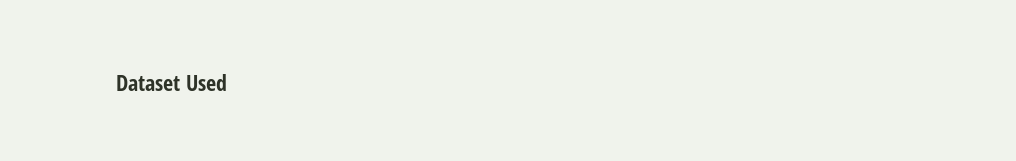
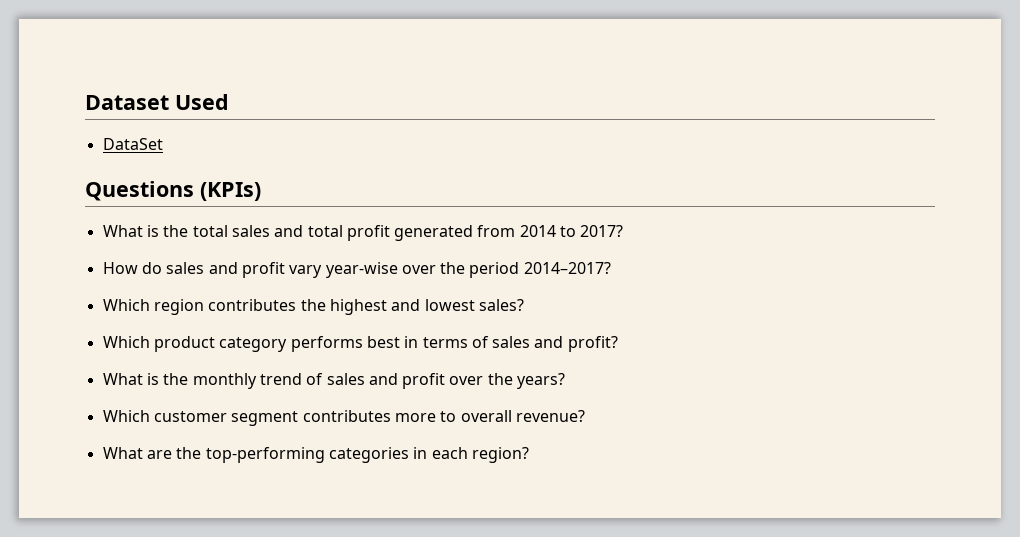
+ DataSet
+ Questions (KPIs)
+ What is the total sales and total profit generated from 2014 to 2017?
+ How do sales and profit vary year-wise over the period 2014–2017?
+ Which region contributes the highest and lowest sales?
+ Which product category performs best in terms of sales and profit?
+ What is the monthly trend of sales and profit over the years?
+ Which customer segment contributes more to overall revenue?
+ What are the top-performing categories in each region?

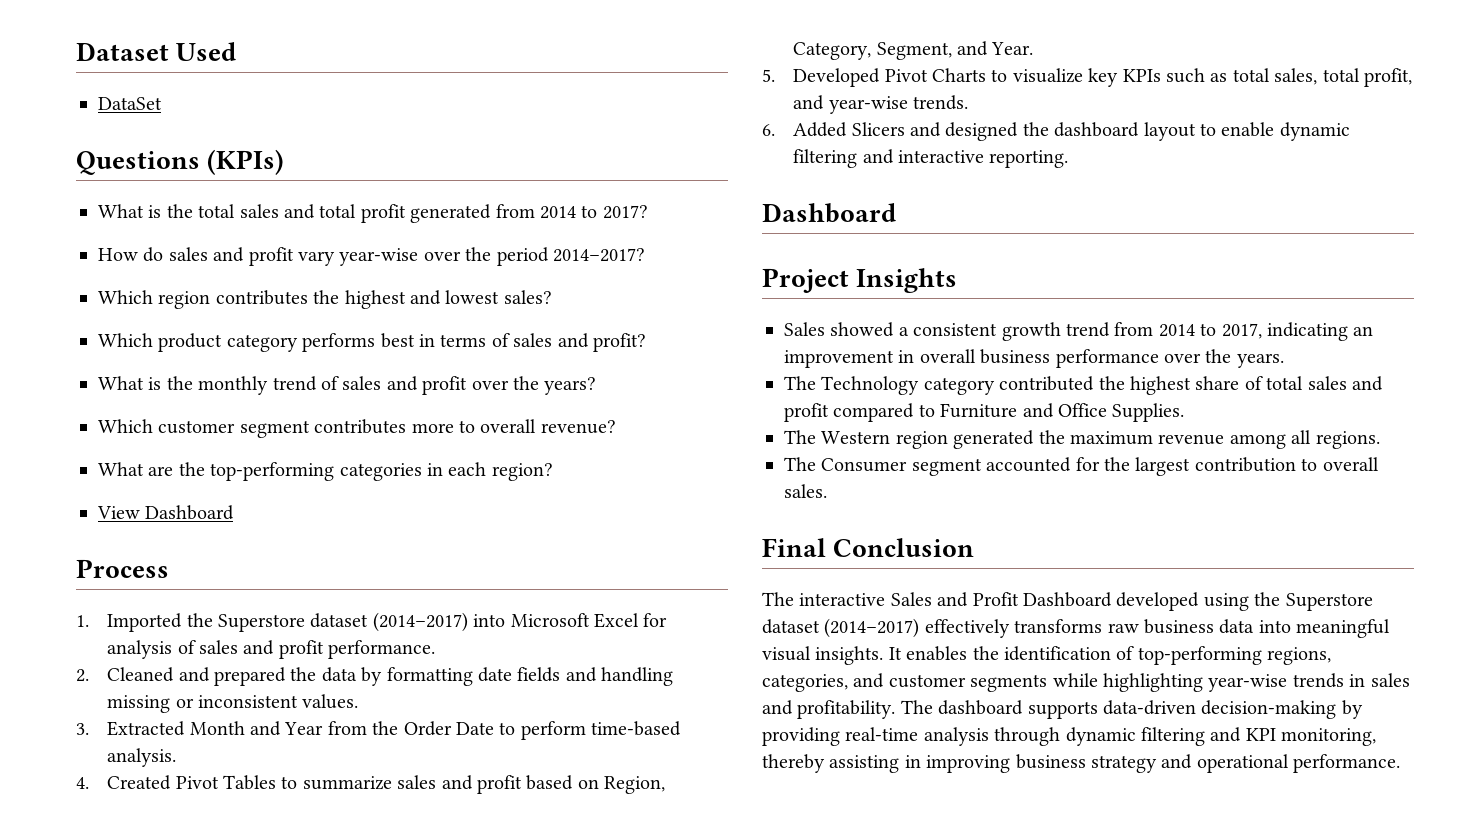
+ View Dashboard
+ Process
+ 1. Imported the Superstore dataset (2014–2017) into Microsoft Excel for analysis of sales and profit performance.
+ 2. Cleaned and prepared the data by formatting date fields and handling missing or inconsistent values.
+ 3. Extracted Month and Year from the Order Date to perform time-based analysis.
+ 4. Created Pivot Tables to summarize sales and profit based on Region, Category, Segment, and Year.
+ 5. Developed Pivot Charts to visualize key KPIs such as total sales, total profit, and year-wise trends.
+ 6. Added Slicers and designed the dashboard layout to enable dynamic filtering and interactive reporting.
+ Dashboard
+ Project Insights
+ Sales showed a consistent growth trend from 2014 to 2017, indicating an improvement in overall business performance over the years.
+ The Technology category contributed the highest share of total sales and profit compared to Furniture and Office Supplies.
+ The Western region generated the maximum revenue among all regions.
+ The Consumer segment accounted for the largest contribution to overall sales.
+ Final Conclusion
+ The interactive Sales and Profit Dashboard developed using the Superstore dataset (2014–2017) effectively transforms raw business data into meaningful visual insights. It enables the identification of top-performing regions, categories, and customer segments while highlighting year-wise trends in sales and profitability. The dashboard supports data-driven decision-making by providing real-time analysis through dynamic filtering and KPI monitoring, thereby assisting in improving business strategy and operational performance.

